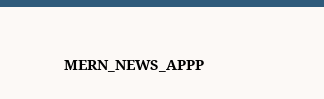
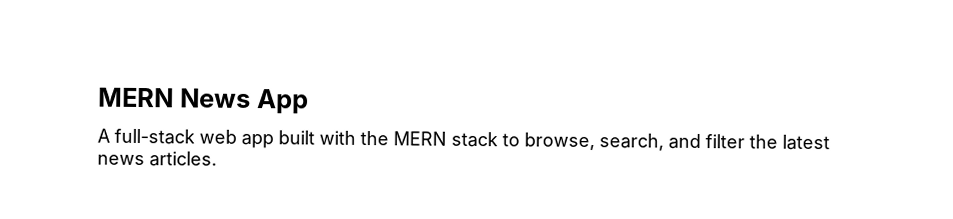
- MERN_NEWS_APPP
+ MERN News App
+ A full-stack web app built with the MERN stack to browse, search, and filter the latest news articles.

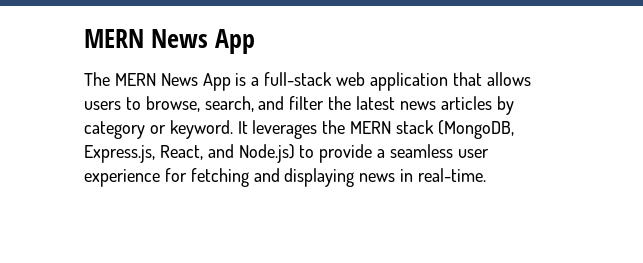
- A full-stack web app built with the MERN stack to browse, search, and filter the latest news articles.
+ The MERN News App is a full-stack web application that allows users to browse, search, and filter the latest news articles by category or keyword. It leverages the MERN stack (MongoDB, Express.js, React, and Node.js) to provide a seamless user experience for fetching and displaying news in real-time.

